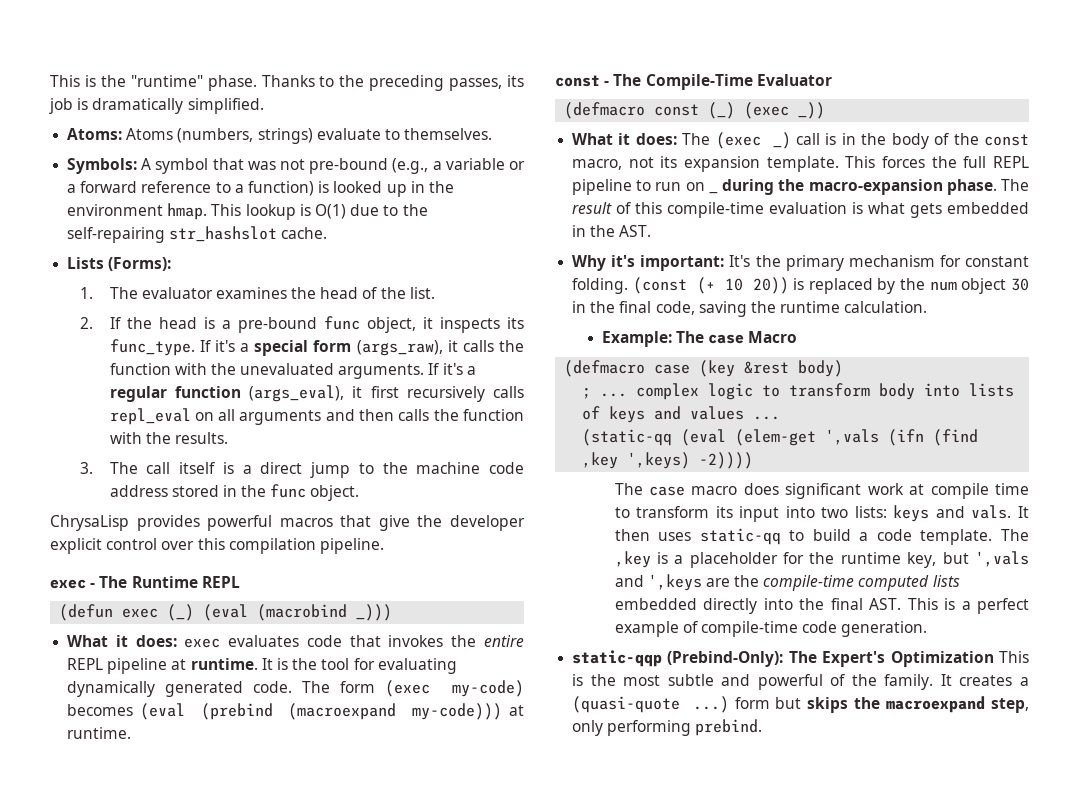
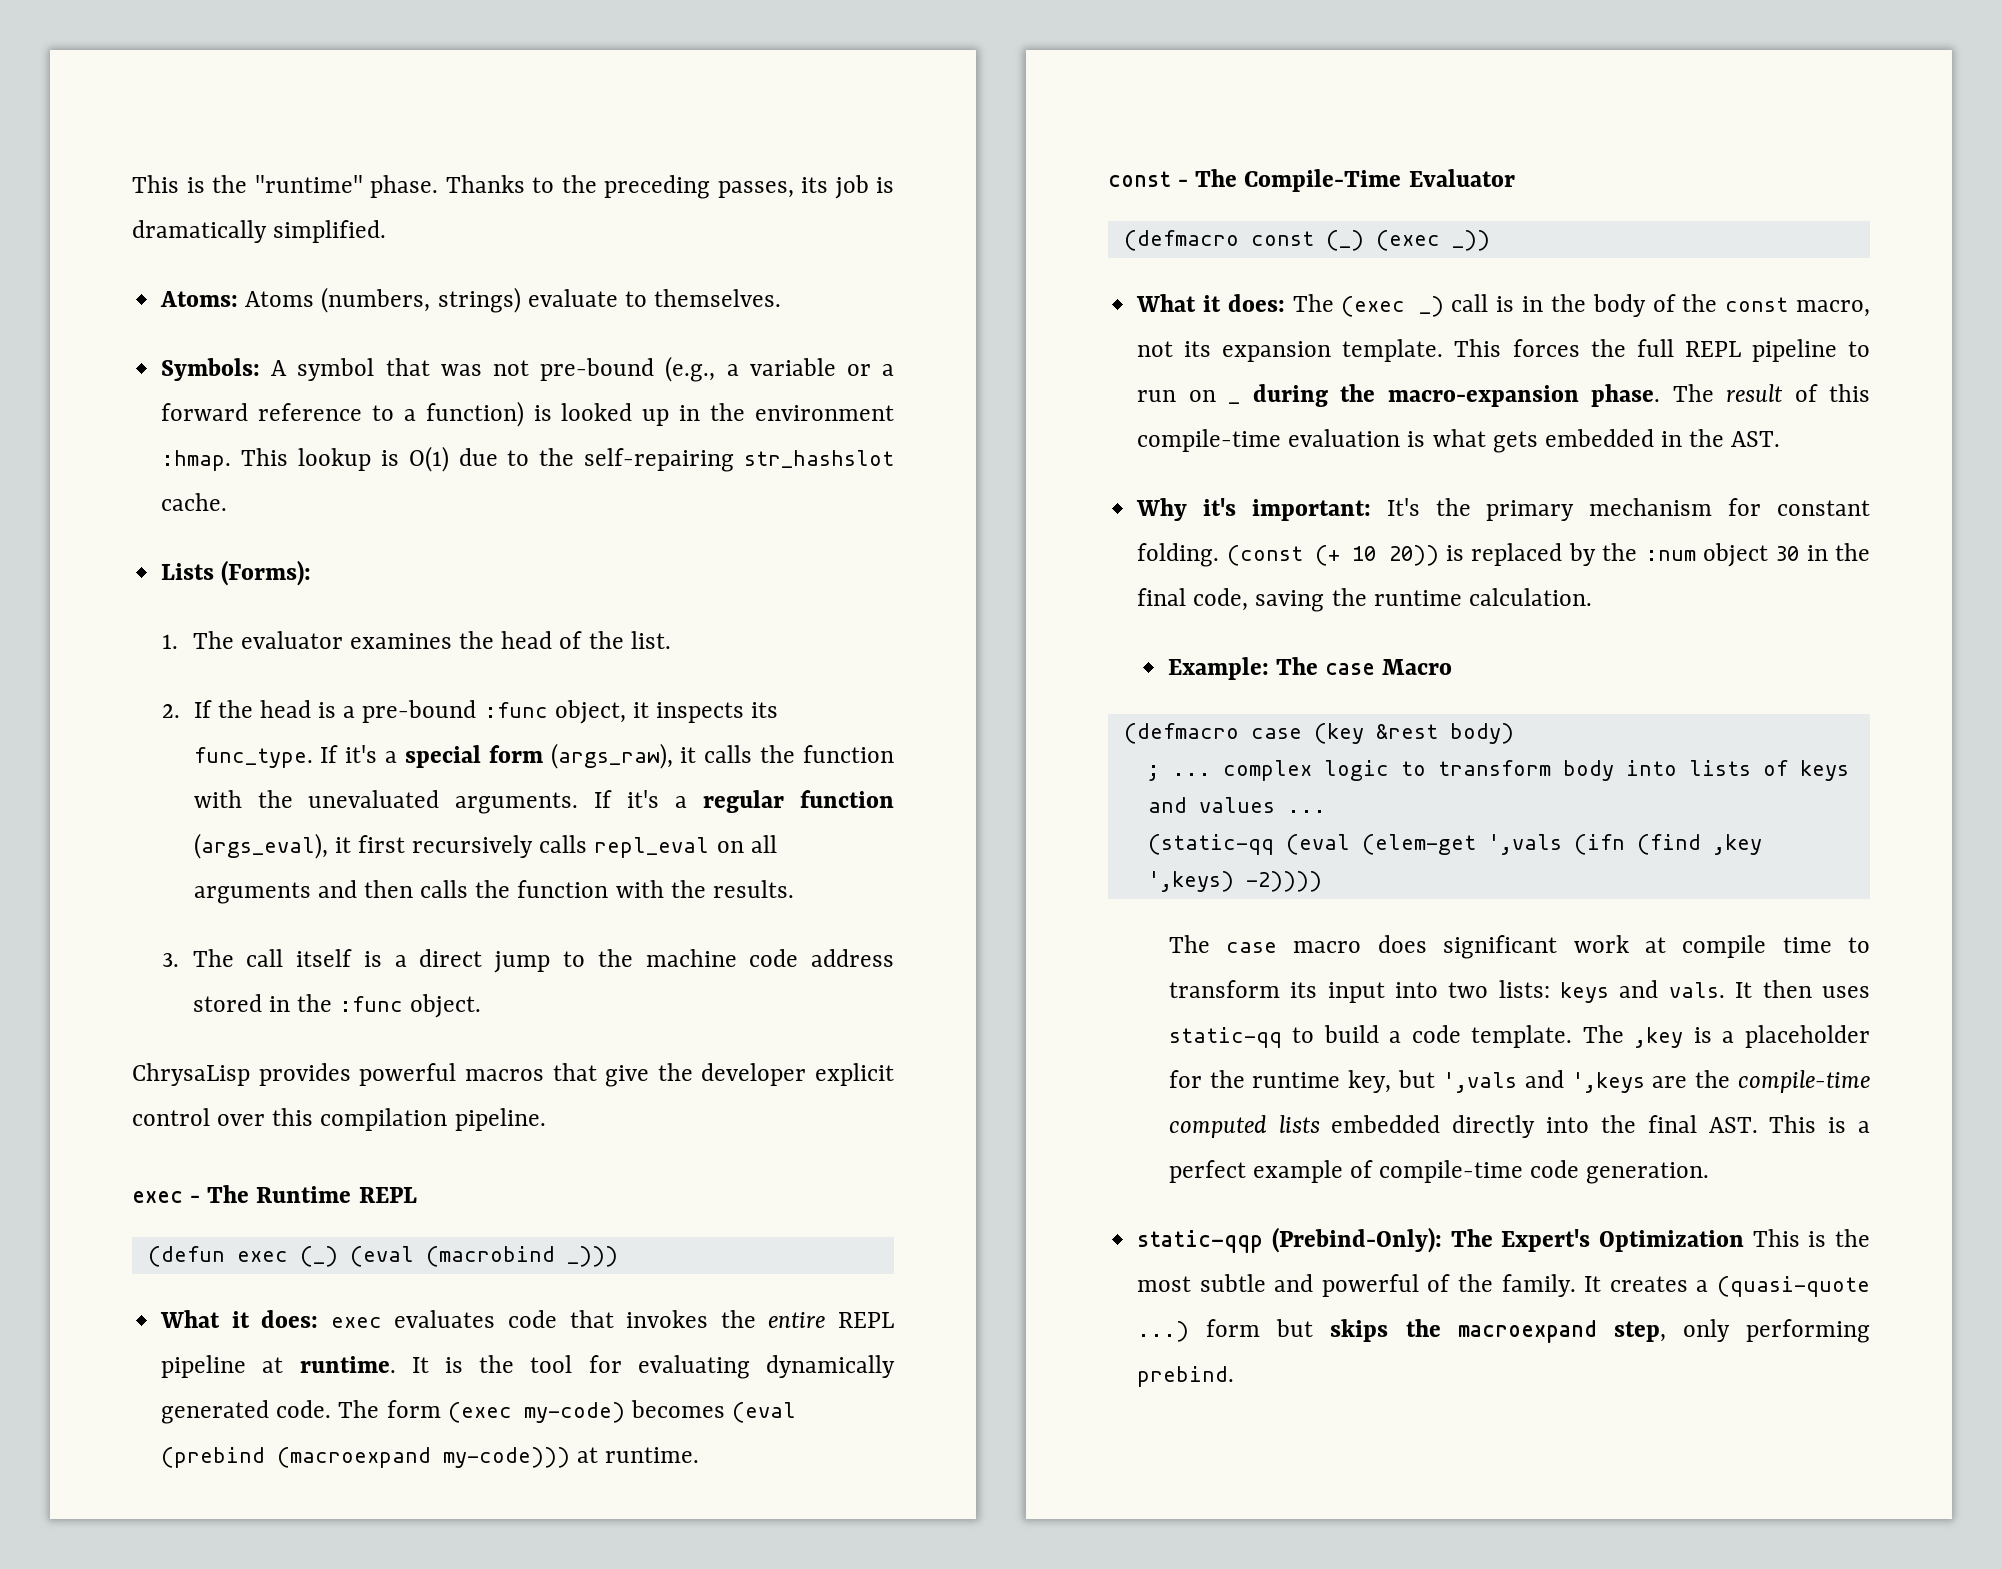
- Symbols: A symbol that was not pre-bound (e.g., a variable or a forward reference to a function) is looked up in the environment hmap.
+ Symbols: A symbol that was not pre-bound (e.g., a variable or a forward reference to a function) is looked up in the environment :hmap.
- 2. If the head is a pre-bound func object, it inspects its func_type.
+ 2. If the head is a pre-bound :func object, it inspects its func_type.
- 3. The call itself is a direct jump to the machine code address stored in the func object.
+ 3. The call itself is a direct jump to the machine code address stored in the :func object.
- (const (+ 10 20)) is replaced by the num object 30 in the final code, saving the runtime calculation.
+ (const (+ 10 20)) is replaced by the :num object 30 in the final code, saving the runtime calculation.

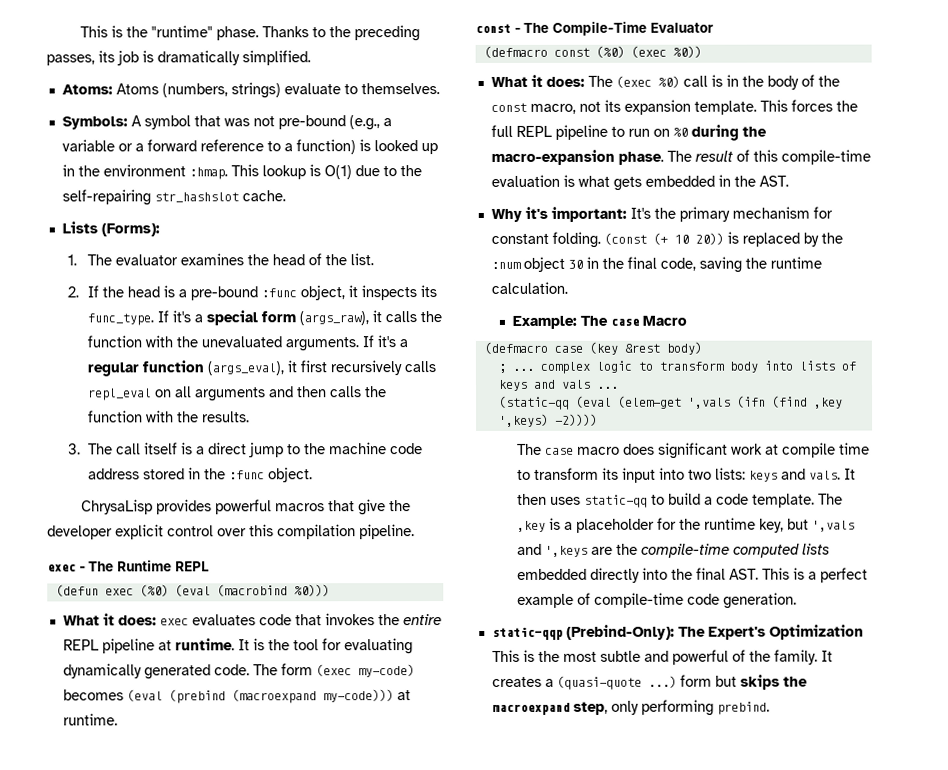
- (defun exec (_) (eval (macrobind _)))
+ (defun exec (%0) (eval (macrobind %0)))
- (defmacro const (_) (exec _))
+ (defmacro const (%0) (exec %0))
- What it does: The (exec _) call is in the body of the const macro, not its expansion template.
+ What it does: The (exec %0) call is in the body of the const macro, not its expansion template.
- This forces the full REPL pipeline to run on _ during the macro-expansion phase.
+ This forces the full REPL pipeline to run on %0 during the macro-expansion phase.
- ; ... complex logic to transform body into lists of keys and values ...
+ ; ... complex logic to transform body into lists of keys and vals ...

